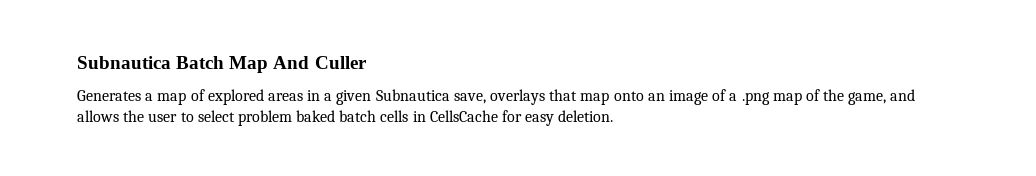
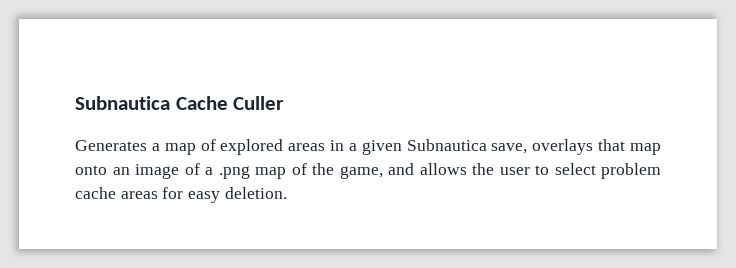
- Subnautica Batch Map And Culler
+ Subnautica Cache Culler
- Generates a map of explored areas in a given Subnautica save, overlays that map onto an image of a .png map of the game, and allows the user to select problem baked batch cells in CellsCache for easy deletion.
+ Generates a map of explored areas in a given Subnautica save, overlays that map onto an image of a .png map of the game, and allows the user to select problem cache areas for easy deletion.

